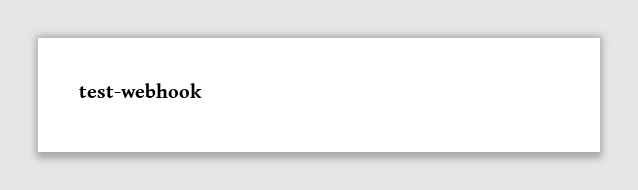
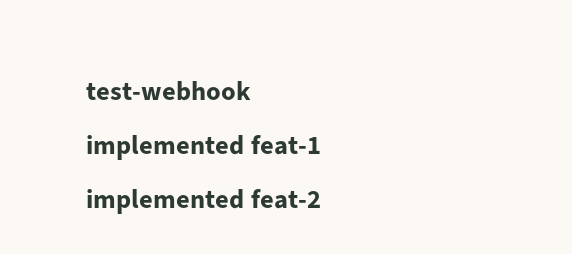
+ implemented feat-1
+ implemented feat-2

